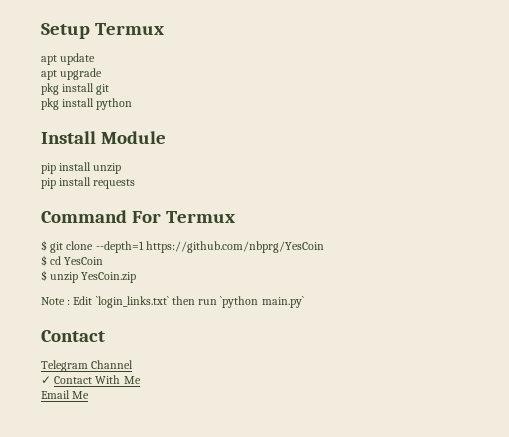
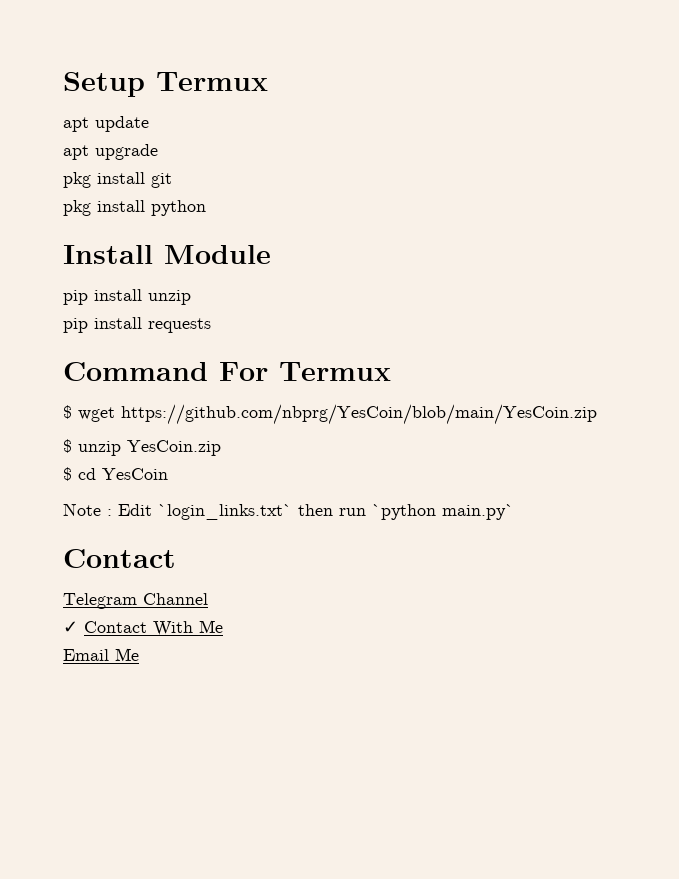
- $ git clone --depth=1 https://github.com/nbprg/YesCoin
+ $ wget https://github.com/nbprg/YesCoin/blob/main/YesCoin.zip
+ $ unzip YesCoin.zip
- $ unzip YesCoin.zip

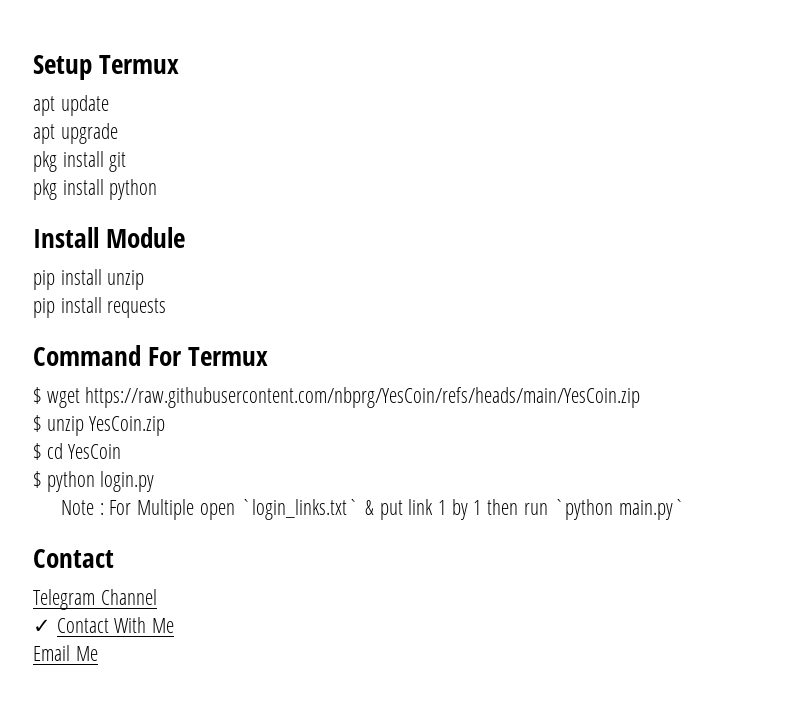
- $ wget https://github.com/nbprg/YesCoin/blob/main/YesCoin.zip
+ $ wget https://raw.githubusercontent.com/nbprg/YesCoin/refs/heads/main/YesCoin.zip
+ $ python login.py
- Note : Edit `login_links.txt` then run `python main.py`
+ Note : For Multiple open `login_links.txt` & put link 1 by 1 then run `python main.py`

